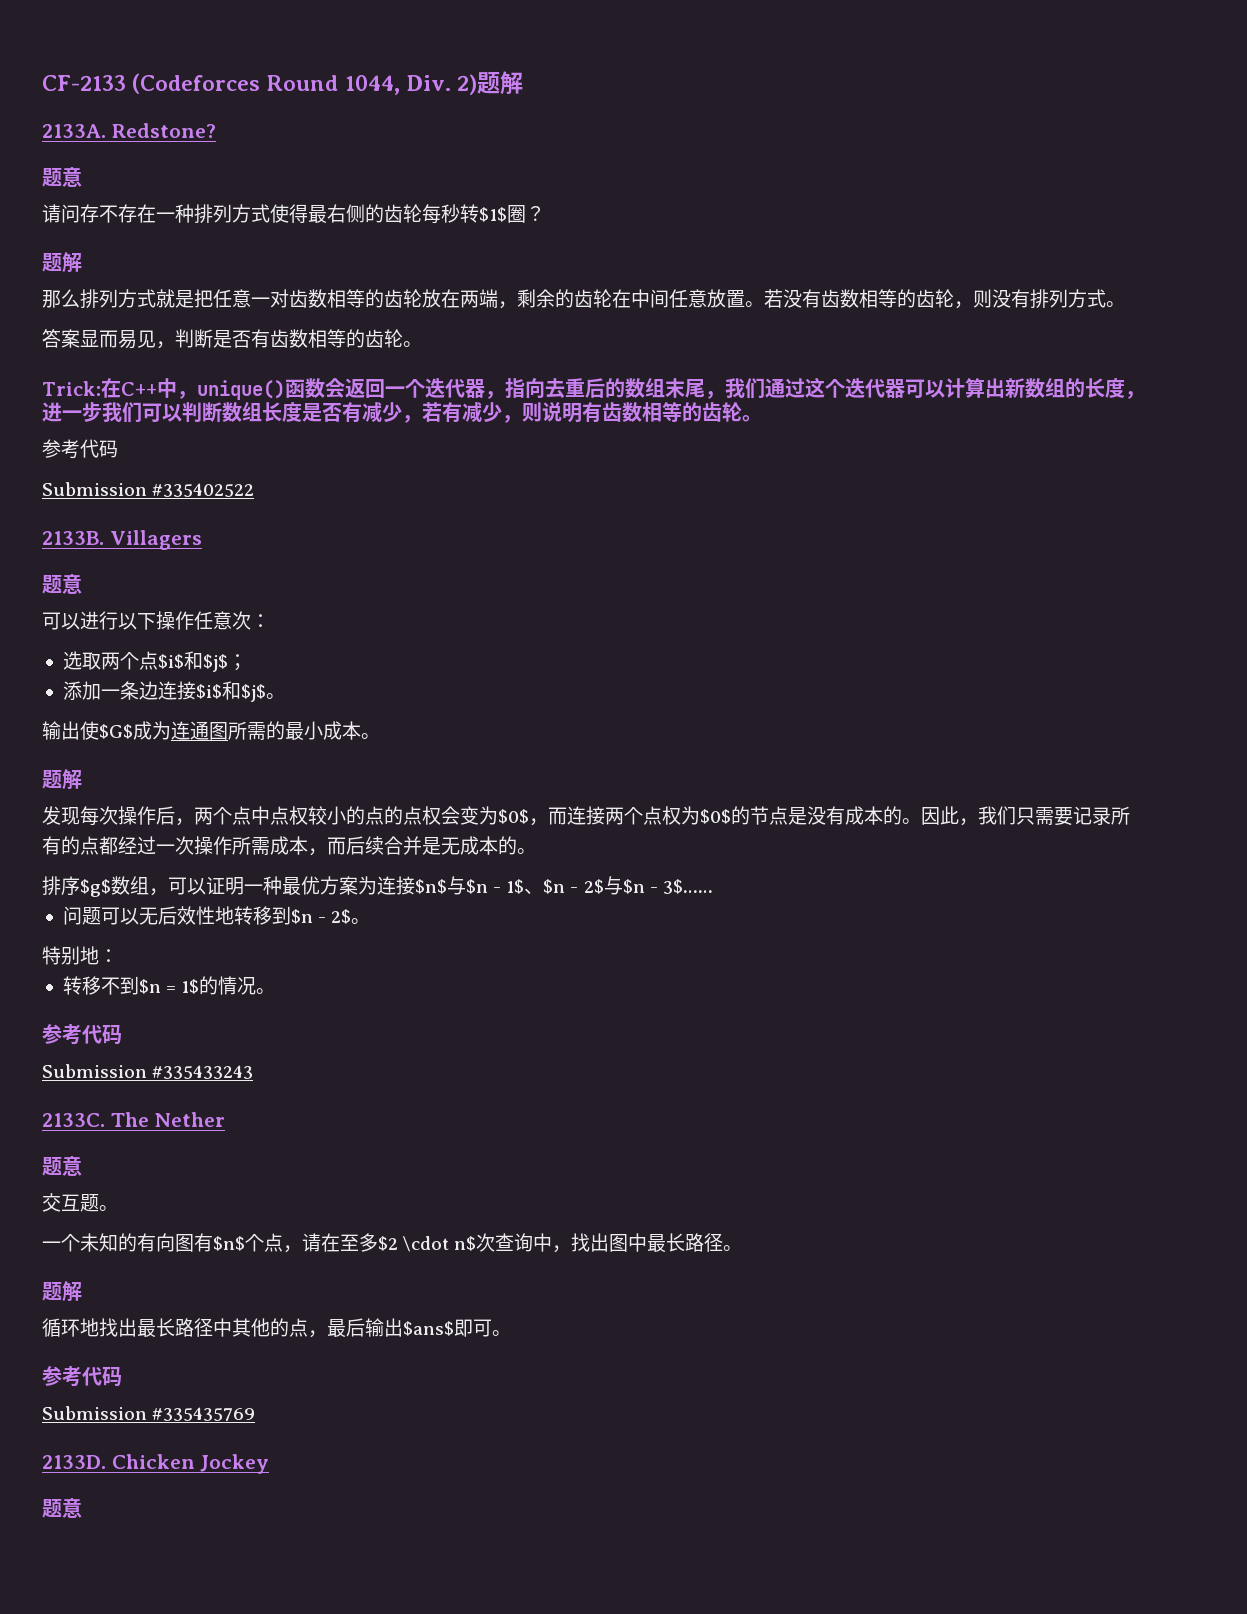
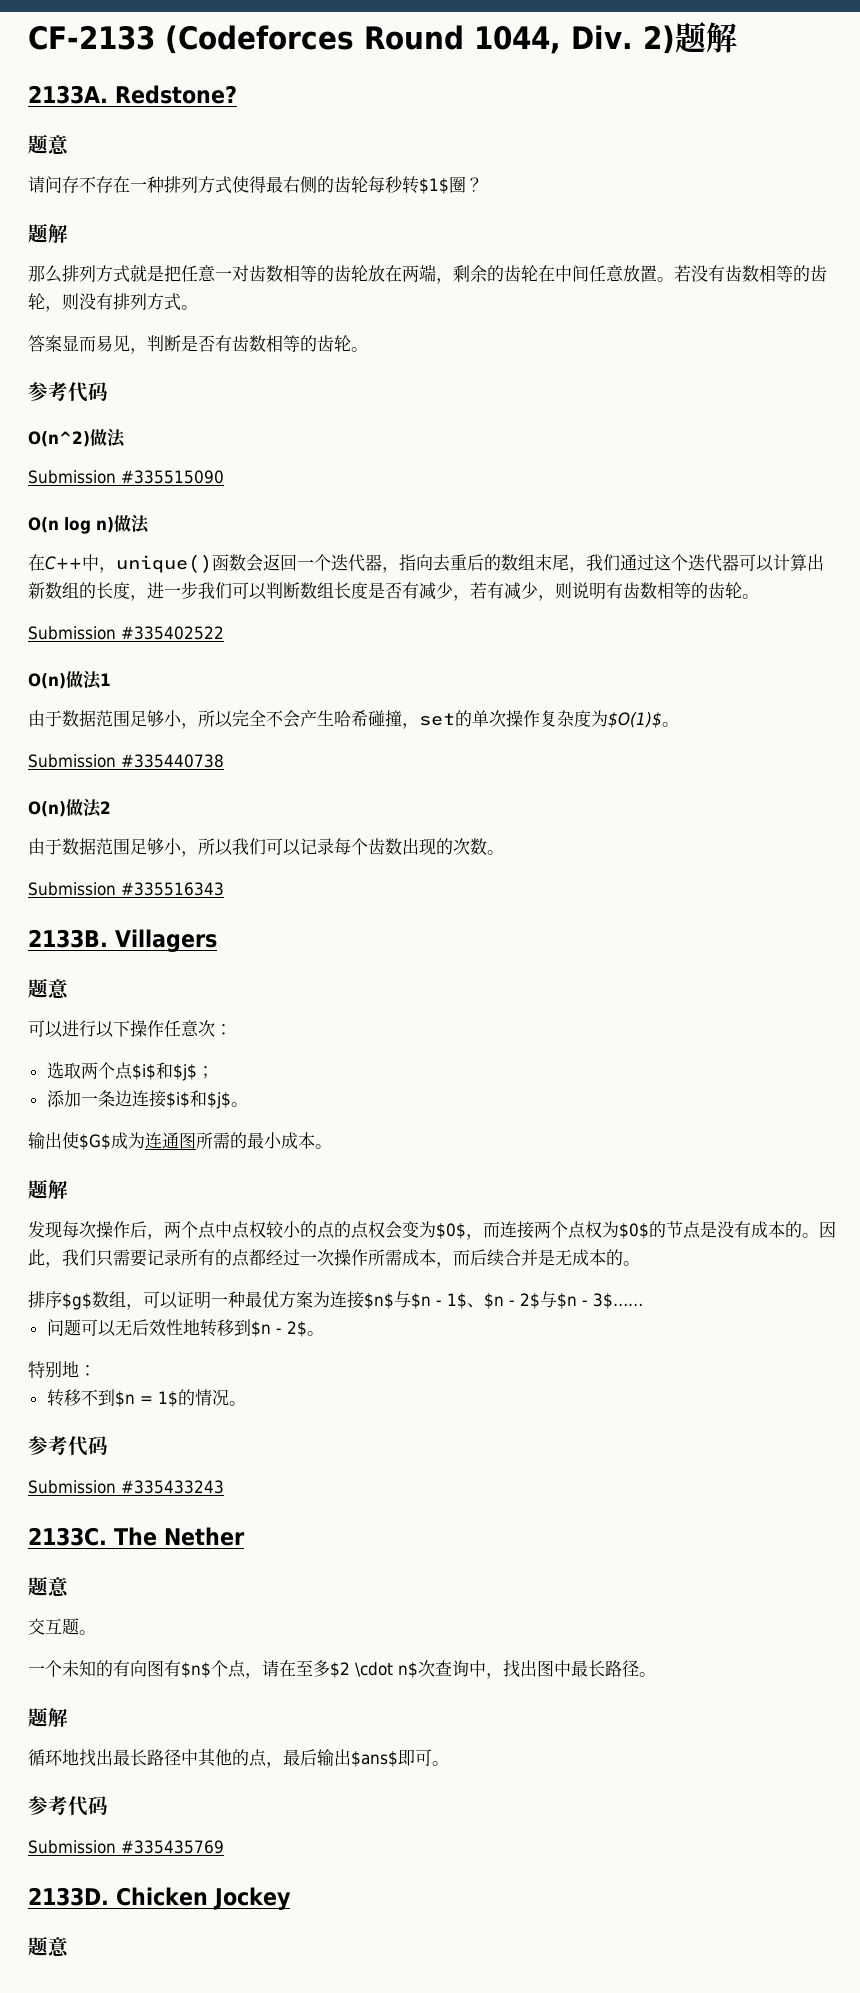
  答案显而易见，判断是否有齿数相等的齿轮。
- Trick:在C++中，unique()函数会返回一个迭代器，指向去重后的数组末尾，我们通过这个迭代器可以计算出新数组的长度，进一步我们可以判断数组长度是否有减少，若有减少，则说明有齿数相等的齿轮。
  参考代码
+ O(n^2)做法
+ Submission #335515090
+ O(n log n)做法
+ 在C++中，unique()函数会返回一个迭代器，指向去重后的数组末尾，我们通过这个迭代器可以计算出新数组的长度，进一步我们可以判断数组长度是否有减少，若有减少，则说明有齿数相等的齿轮。
  Submission #335402522
+ O(n)做法1
+ 由于数据范围足够小，所以完全不会产生哈希碰撞，set的单次操作复杂度为$O(1)$。
+ Submission #335440738
+ O(n)做法2
+ 由于数据范围足够小，所以我们可以记录每个齿数出现的次数。
+ Submission #335516343

